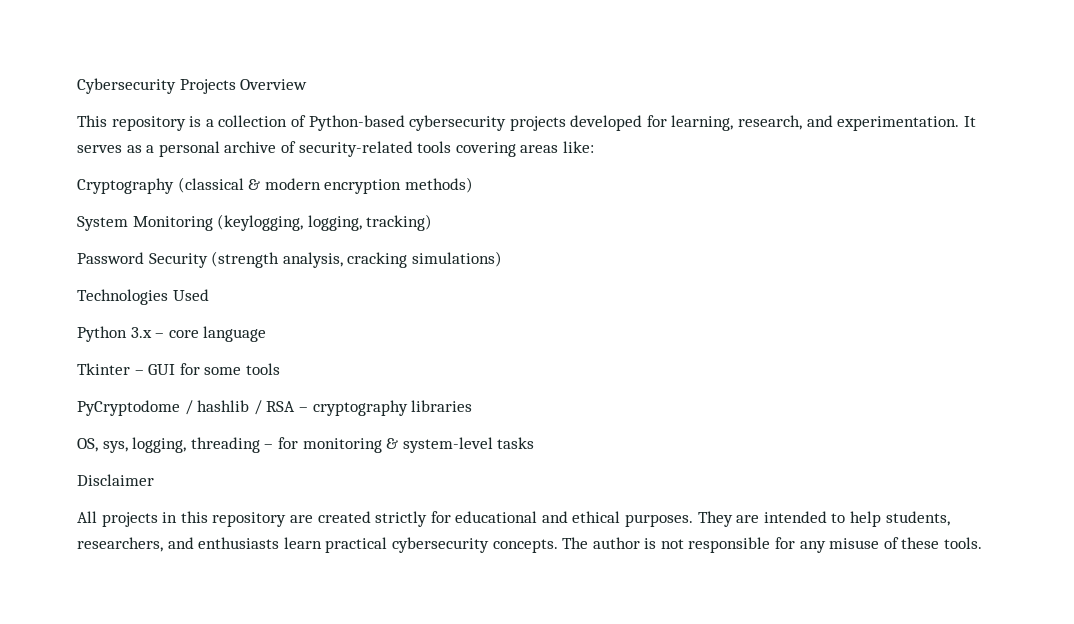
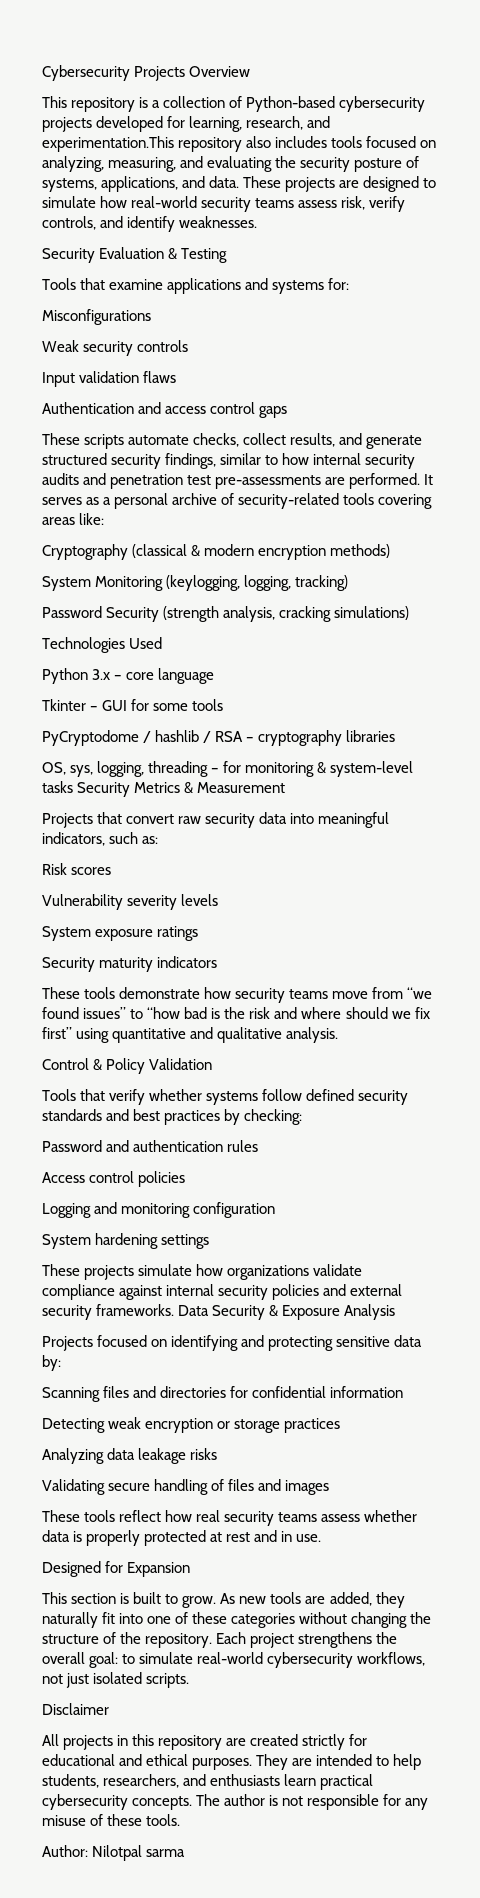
- This repository is a collection of Python-based cybersecurity projects developed for learning, research, and experimentation.
+ This repository is a collection of Python-based cybersecurity projects developed for learning, research, and experimentation.This repository also includes tools focused on analyzing, measuring, and evaluating the security posture of systems, applications, and data. These projects are designed to simulate how real-world security teams assess risk, verify controls, and identify weaknesses.
+ Security Evaluation & Testing
+ Tools that examine applications and systems for:
+ Misconfigurations
+ Weak security controls
+ Input validation flaws
+ Authentication and access control gaps
+ These scripts automate checks, collect results, and generate structured security findings, similar to how internal security audits and penetration test pre-assessments are performed.
- OS, sys, logging, threading – for monitoring & system-level tasks
+ OS, sys, logging, threading – for monitoring & system-level tasks Security Metrics & Measurement
+ Projects that convert raw security data into meaningful indicators, such as:
+ Risk scores
+ Vulnerability severity levels
+ System exposure ratings
+ Security maturity indicators
+ These tools demonstrate how security teams move from “we found issues” to “how bad is the risk and where should we fix first” using quantitative and qualitative analysis.
+ Control & Policy Validation
+ Tools that verify whether systems follow defined security standards and best practices by checking:
+ Password and authentication rules
+ Access control policies
+ Logging and monitoring configuration
+ System hardening settings
+ These projects simulate how organizations validate compliance against internal security policies and external security frameworks. Data Security & Exposure Analysis
+ Projects focused on identifying and protecting sensitive data by:
+ Scanning files and directories for confidential information
+ Detecting weak encryption or storage practices
+ Analyzing data leakage risks
+ Validating secure handling of files and images
+ These tools reflect how real security teams assess whether data is properly protected at rest and in use.
+ Designed for Expansion
+ This section is built to grow. As new tools are added, they naturally fit into one of these categories without changing the structure of the repository. Each project strengthens the overall goal: to simulate real-world cybersecurity workflows, not just isolated scripts.
+ Author: Nilotpal sarma

